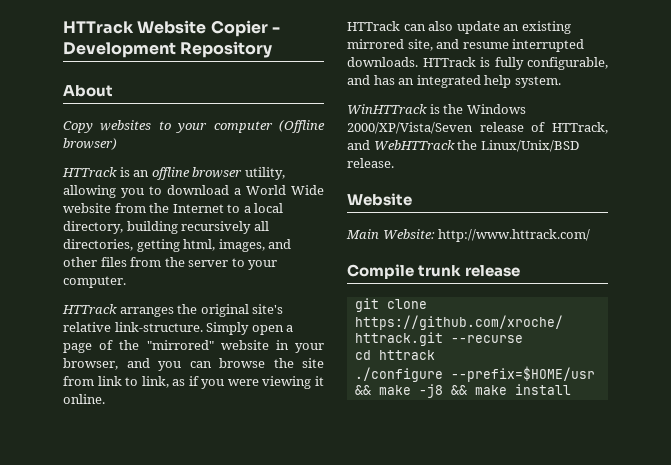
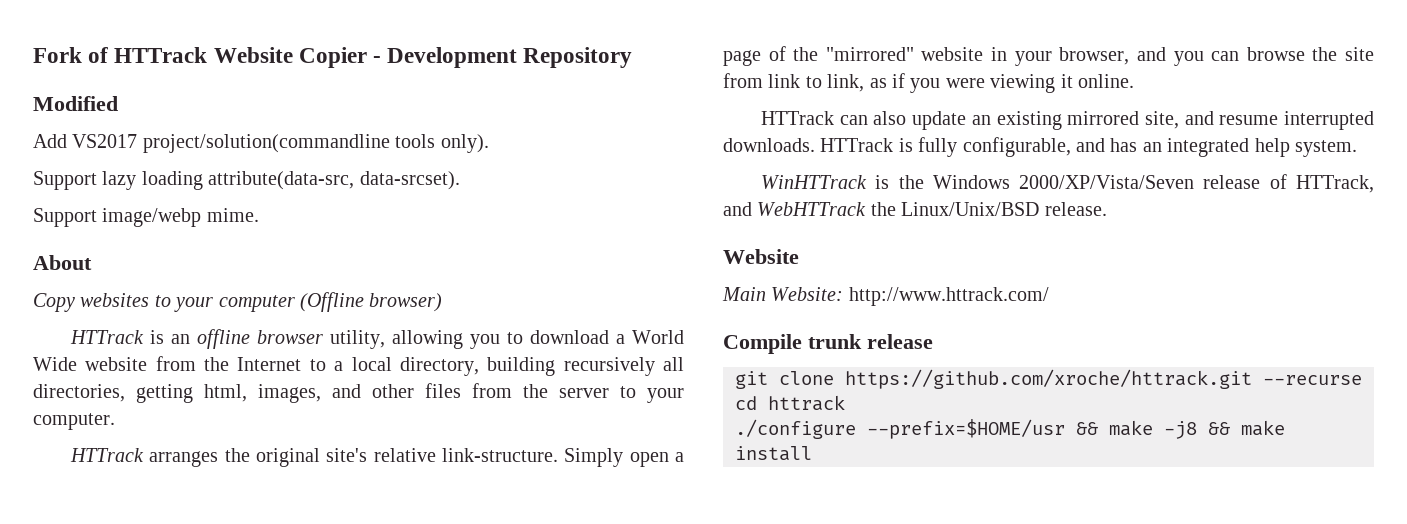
- HTTrack Website Copier - Development Repository
+ Fork of HTTrack Website Copier - Development Repository
+ Modified
+ Add VS2017 project/solution(commandline tools only).
+ Support lazy loading attribute(data-src, data-srcset).
+ Support image/webp mime.

